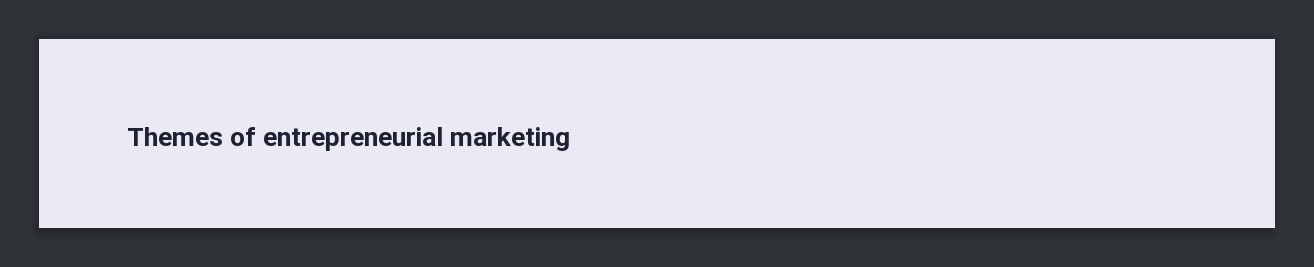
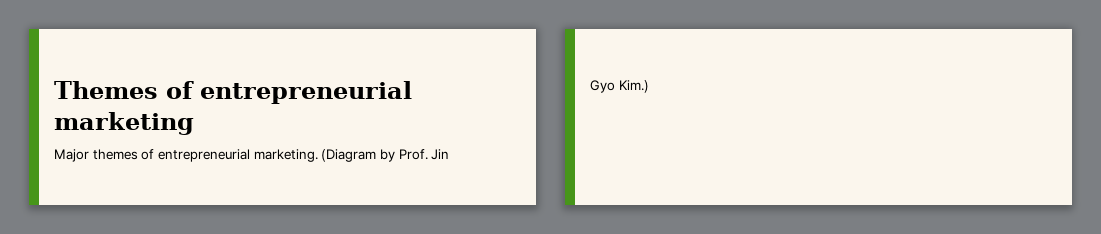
+ Major themes of entrepreneurial marketing. (Diagram by Prof. Jin Gyo Kim.)

